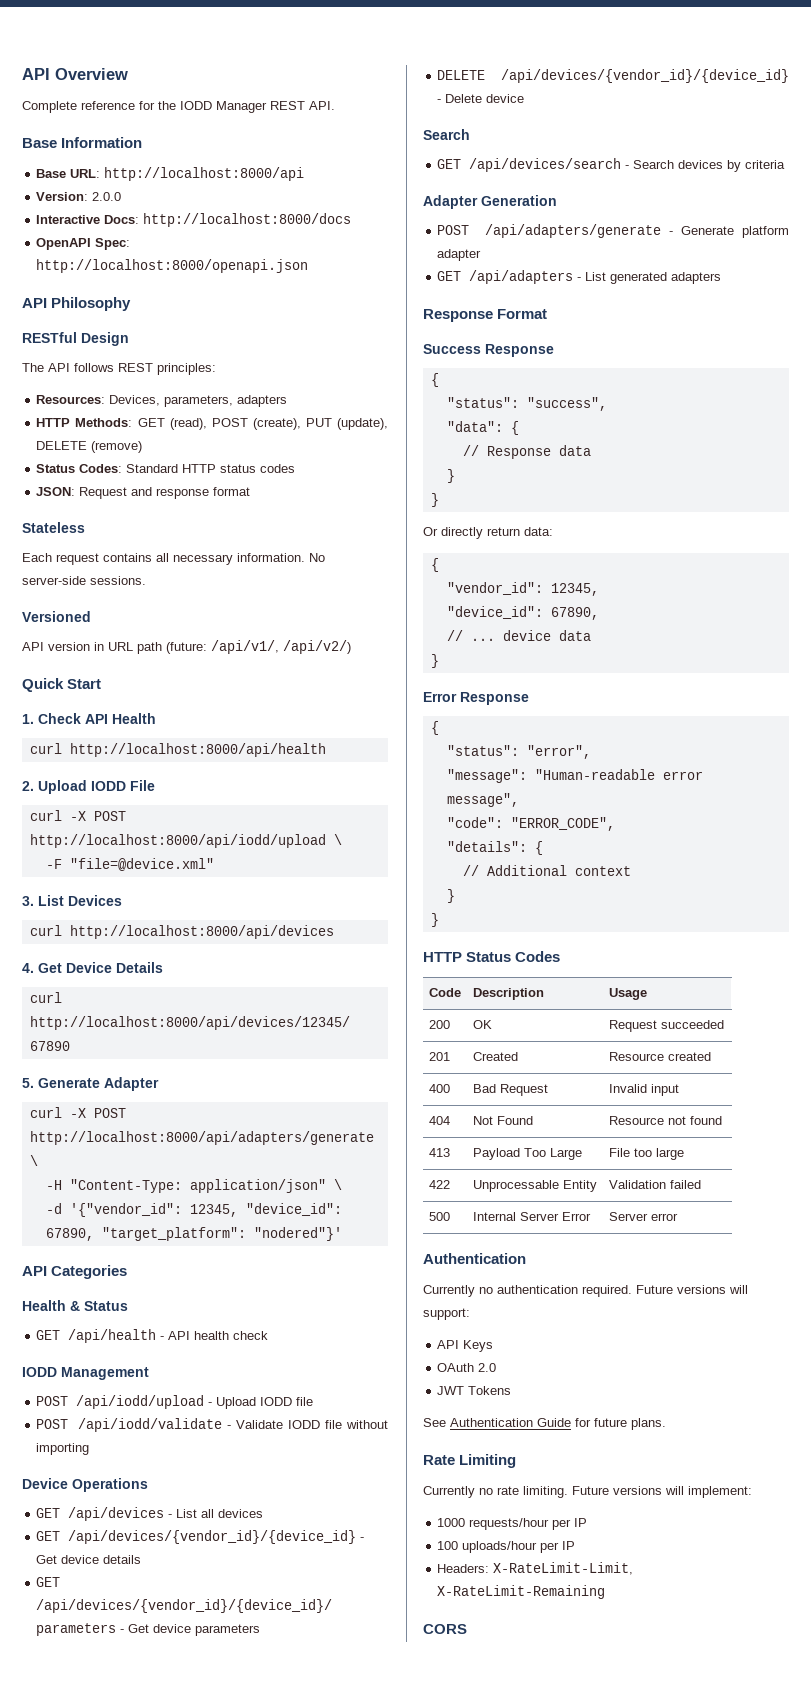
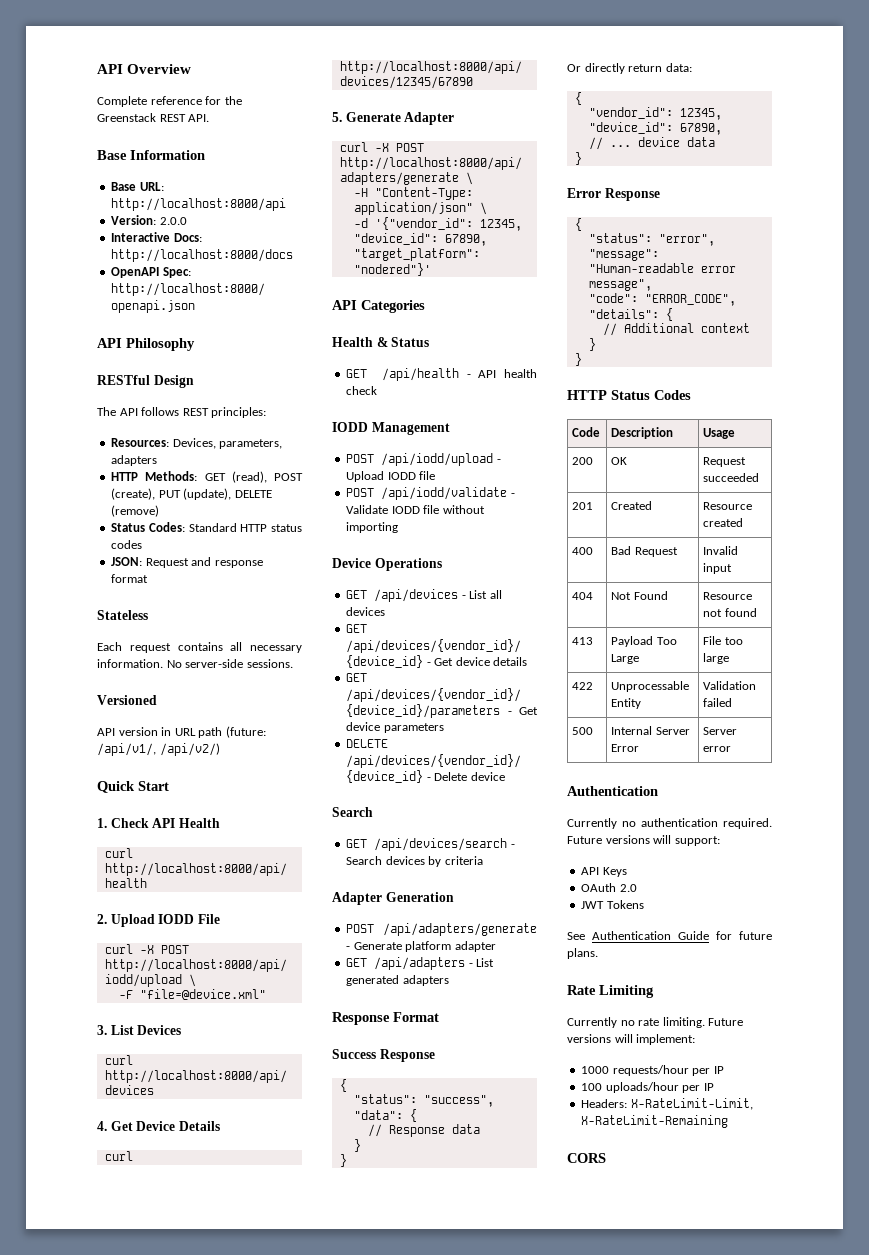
- Complete reference for the IODD Manager REST API.
+ Complete reference for the Greenstack REST API.

